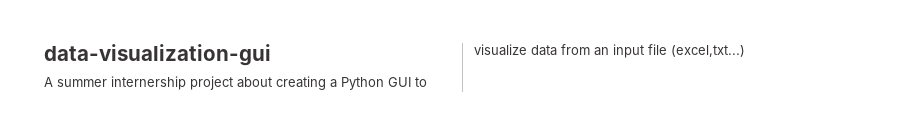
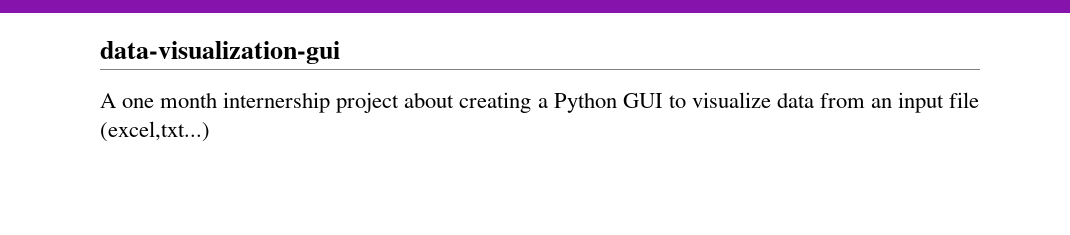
- A summer internership project about creating a Python GUI to visualize data from an input file (excel,txt...)
+ A one month internership project about creating a Python GUI to visualize data from an input file (excel,txt...)

